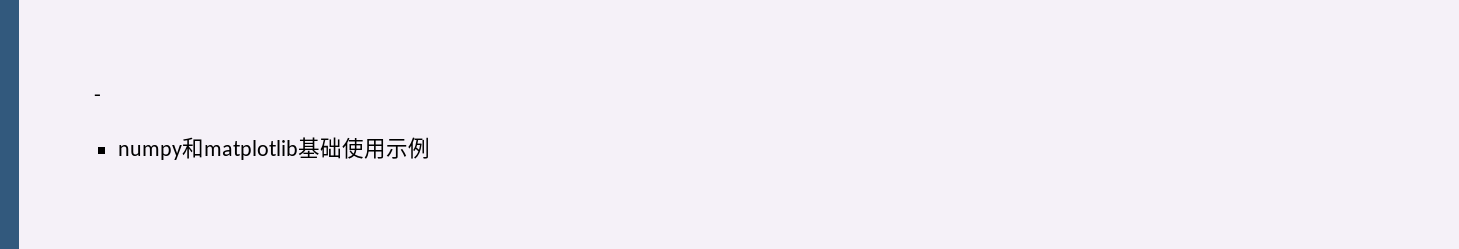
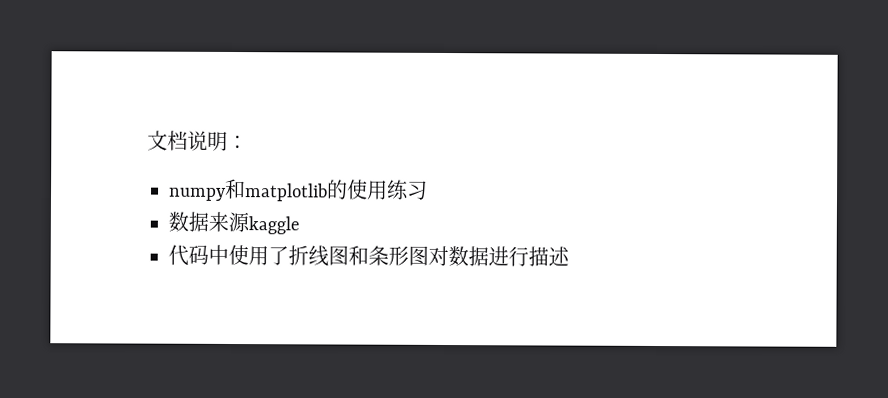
- -
+ 文档说明：
- numpy和matplotlib基础使用示例
+ numpy和matplotlib的使用练习
+ 数据来源kaggle
+ 代码中使用了折线图和条形图对数据进行描述

